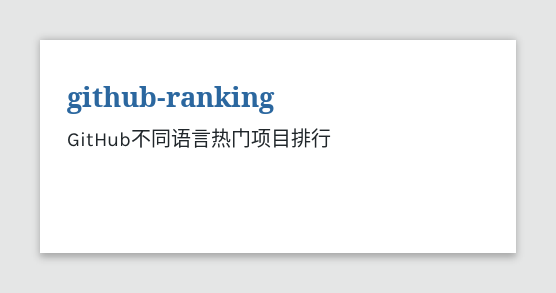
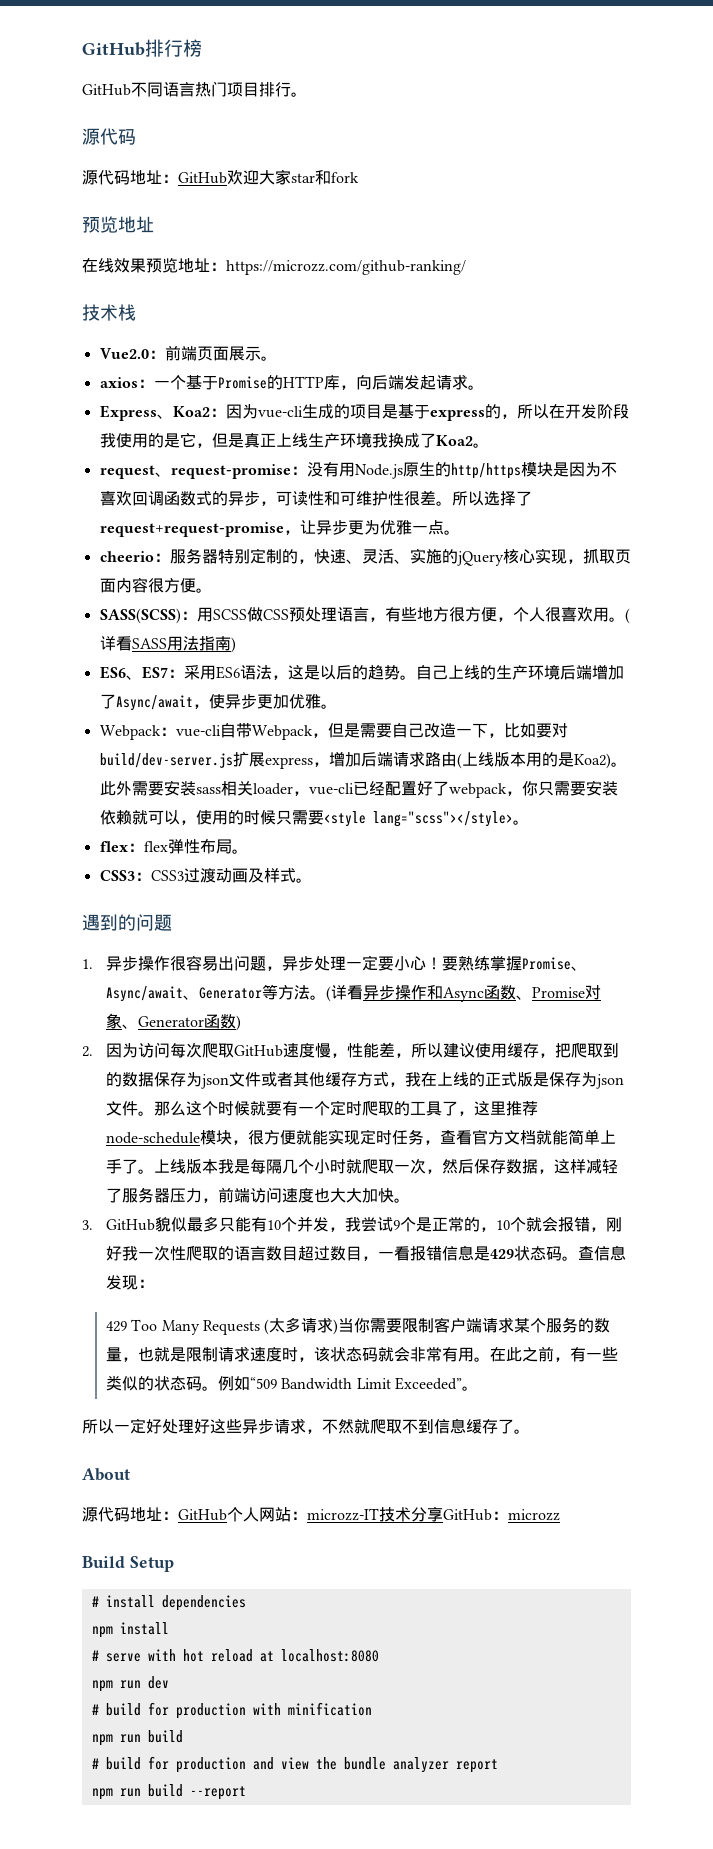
- github-ranking
+ GitHub排行榜
- GitHub不同语言热门项目排行
+ GitHub不同语言热门项目排行。
+ 源代码
+ 源代码地址：GitHub欢迎大家star和fork
+ 预览地址
+ 在线效果预览地址：https://microzz.com/github-ranking/
+ 技术栈
+ Vue2.0：前端页面展示。
+ axios：一个基于Promise的HTTP库，向后端发起请求。
+ Express、Koa2：因为vue-cli生成的项目是基于express的，所以在开发阶段我使用的是它，但是真正上线生产环境我换成了Koa2。
+ request、request-promise：没有用Node.js原生的http/https模块是因为不喜欢回调函数式的异步，可读性和可维护性很差。所以选择了request+request-promise，让异步更为优雅一点。
+ cheerio：服务器特别定制的，快速、灵活、实施的jQuery核心实现，抓取页面内容很方便。
+ SASS(SCSS)：用SCSS做CSS预处理语言，有些地方很方便，个人很喜欢用。(详看SASS用法指南)
+ ES6、ES7：采用ES6语法，这是以后的趋势。自己上线的生产环境后端增加了Async/await，使异步更加优雅。
+ Webpack：vue-cli自带Webpack，但是需要自己改造一下，比如要对build/dev-server.js扩展express，增加后端请求路由(上线版本用的是Koa2)。此外需要安装sass相关loader，vue-cli已经配置好了webpack，你只需要安装依赖就可以，使用的时候只需要<style lang="scss"></style>。
+ flex：flex弹性布局。
+ CSS3：CSS3过渡动画及样式。
+ 遇到的问题
+ 1.异步操作很容易出问题，异步处理一定要小心！要熟练掌握Promise、Async/await、Generator等方法。(详看异步操作和Async函数、Promise对象、Generator函数)
+ 2.因为访问每次爬取GitHub速度慢，性能差，所以建议使用缓存，把爬取到的数据保存为json文件或者其他缓存方式，我在上线的正式版是保存为json文件。那么这个时候就要有一个定时爬取的工具了，这里推荐node-schedule模块，很方便就能实现定时任务，查看官方文档就能简单上手了。上线版本我是每隔几个小时就爬取一次，然后保存数据，这样减轻了服务器压力，前端访问速度也大大加快。
+ 3. GitHub貌似最多只能有10个并发，我尝试9个是正常的，10个就会报错，刚好我一次性爬取的语言数目超过数目，一看报错信息是429状态码。查信息发现：
+ 429 Too Many Requests (太多请求)当你需要限制客户端请求某个服务的数量，也就是限制请求速度时，该状态码就会非常有用。在此之前，有一些类似的状态码。例如“509 Bandwidth Limit Exceeded”。
+ 所以一定好处理好这些异步请求，不然就爬取不到信息缓存了。
+ About
+ 源代码地址：GitHub个人网站：microzz-IT技术分享GitHub：microzz
+ Build Setup
+ # install dependencies
+ npm install
+ # serve with hot reload at localhost:8080
+ npm run dev
+ # build for production with minification
+ npm run build
+ # build for production and view the bundle analyzer report
+ npm run build --report

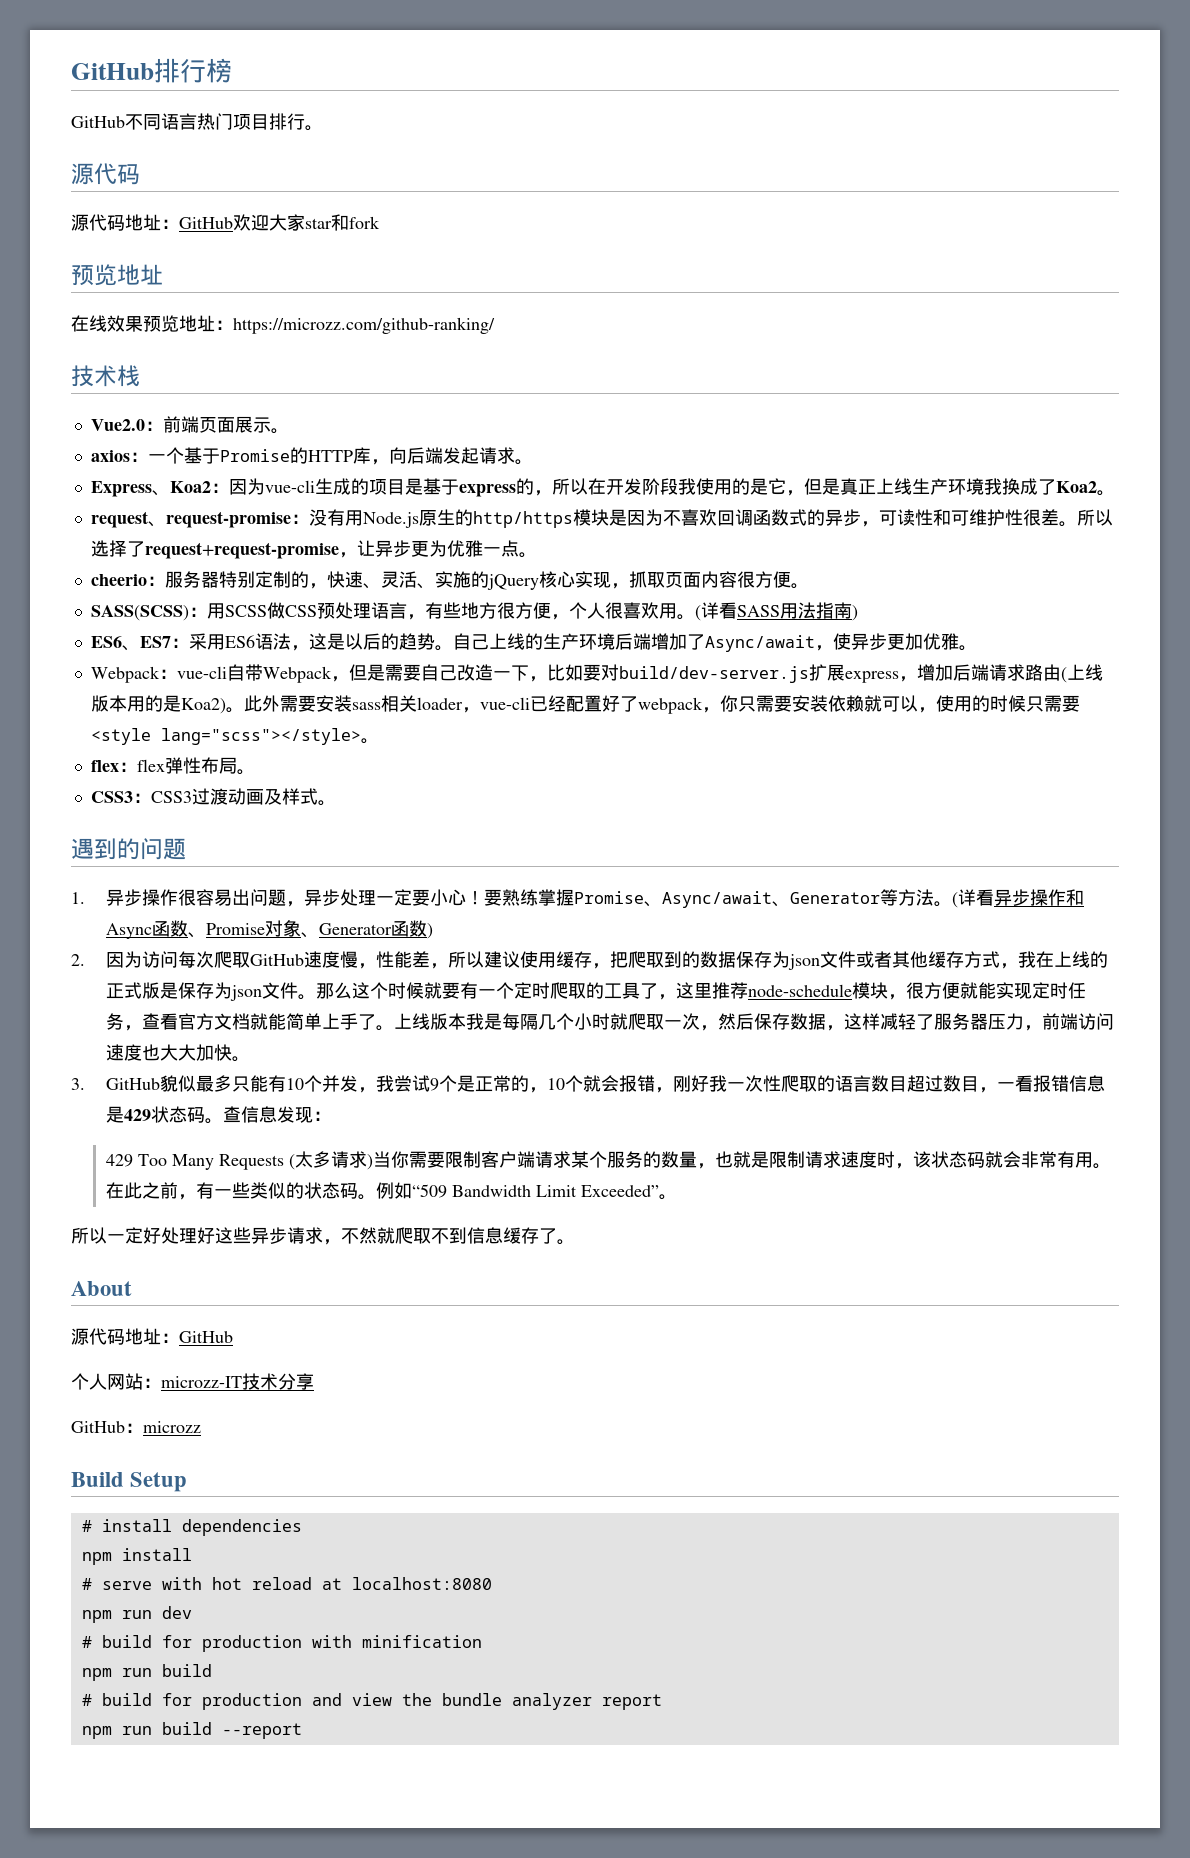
  About
- 源代码地址：GitHub个人网站：microzz-IT技术分享GitHub：microzz
+ 源代码地址：GitHub
+ 个人网站：microzz-IT技术分享
+ GitHub：microzz

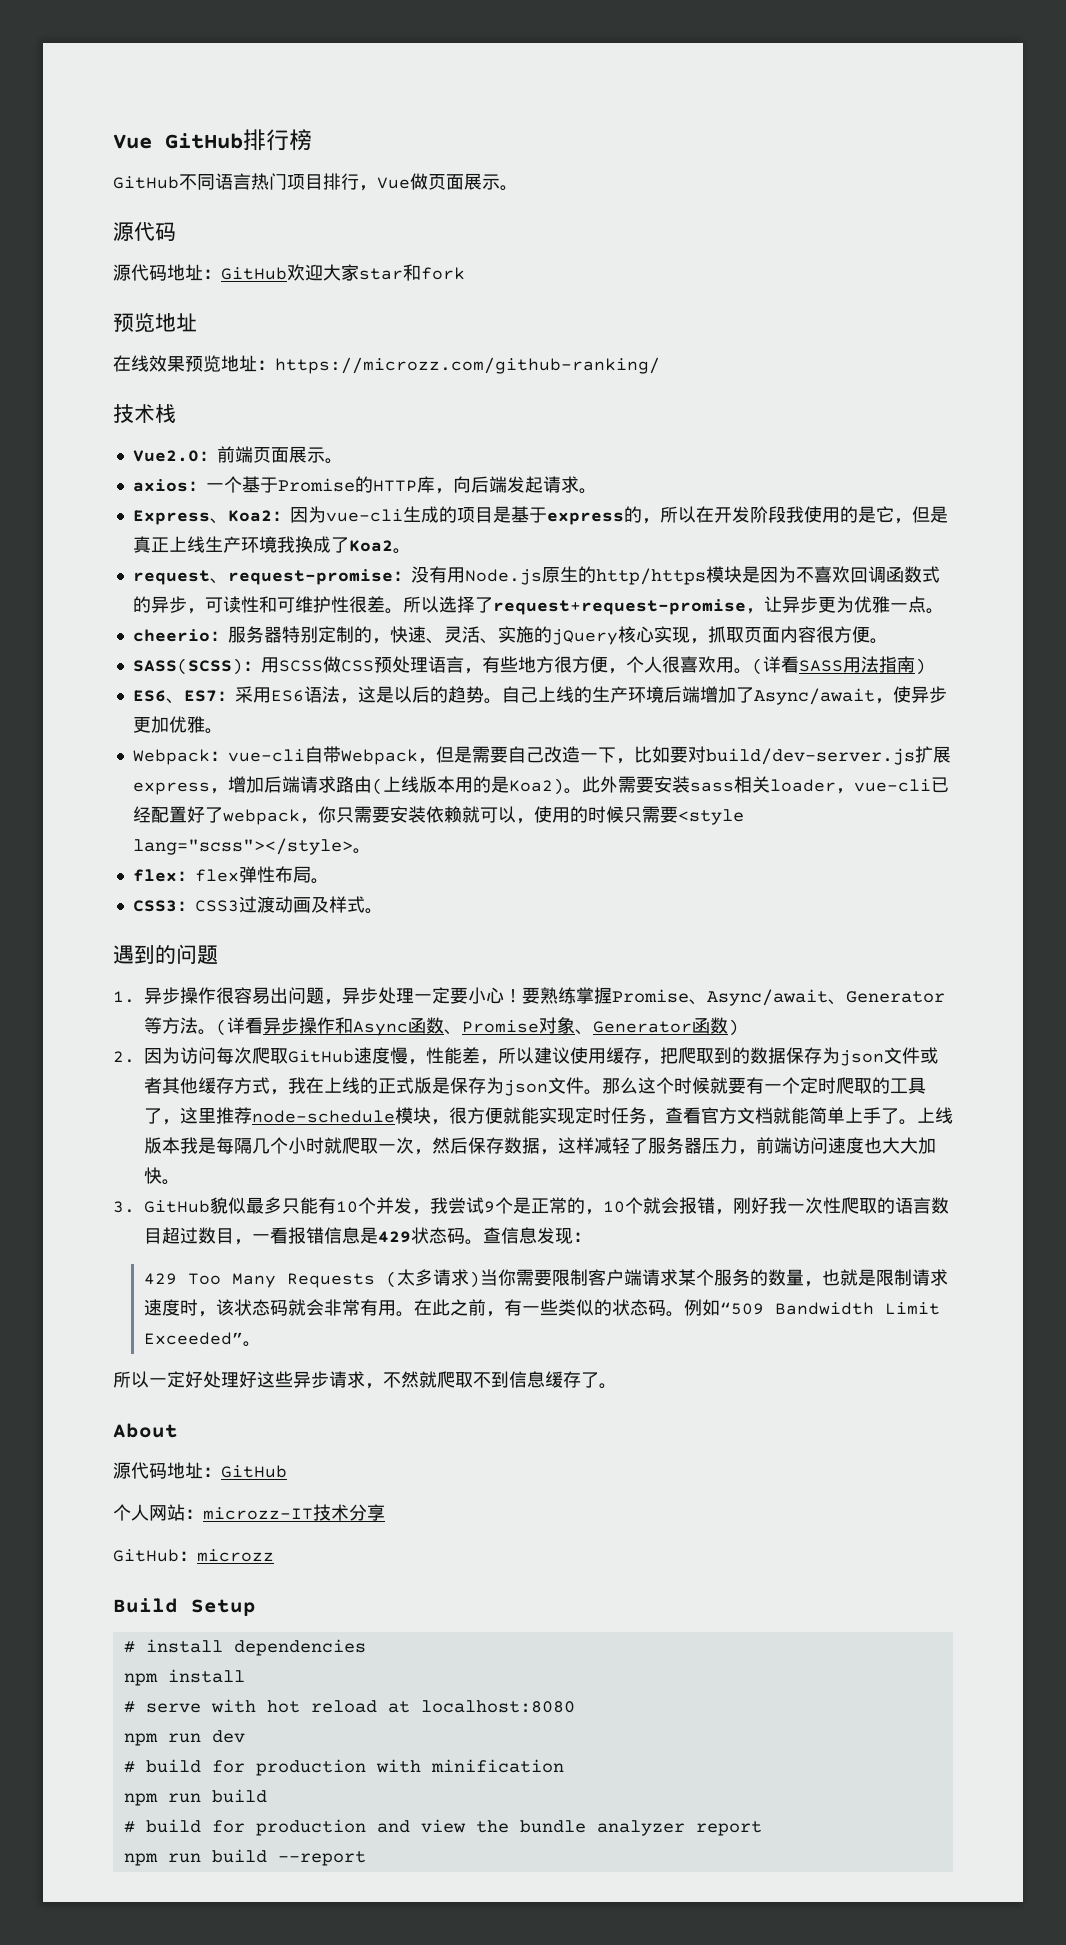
- GitHub排行榜
+ Vue GitHub排行榜
- GitHub不同语言热门项目排行。
+ GitHub不同语言热门项目排行，Vue做页面展示。

